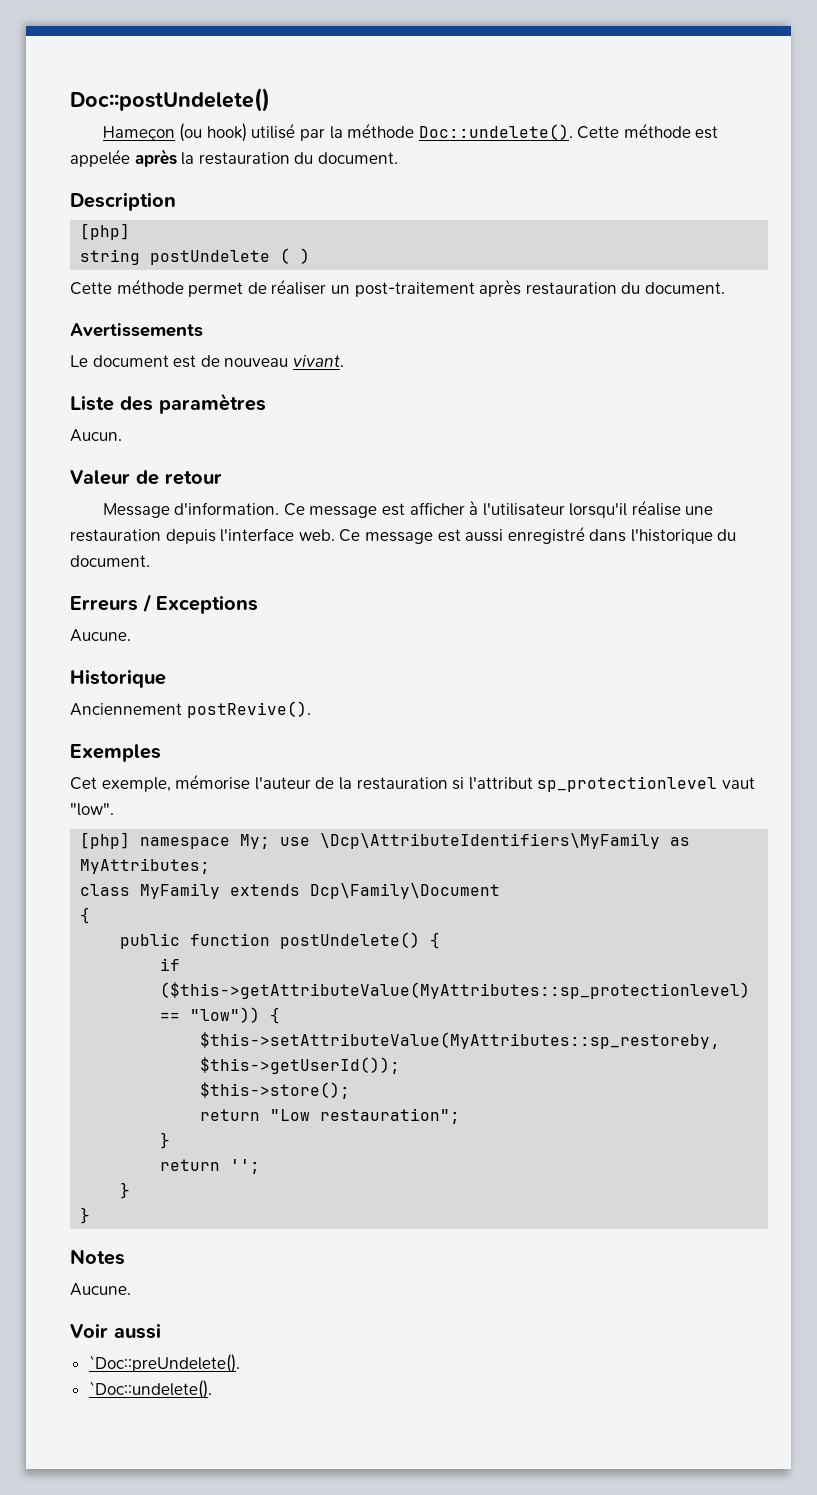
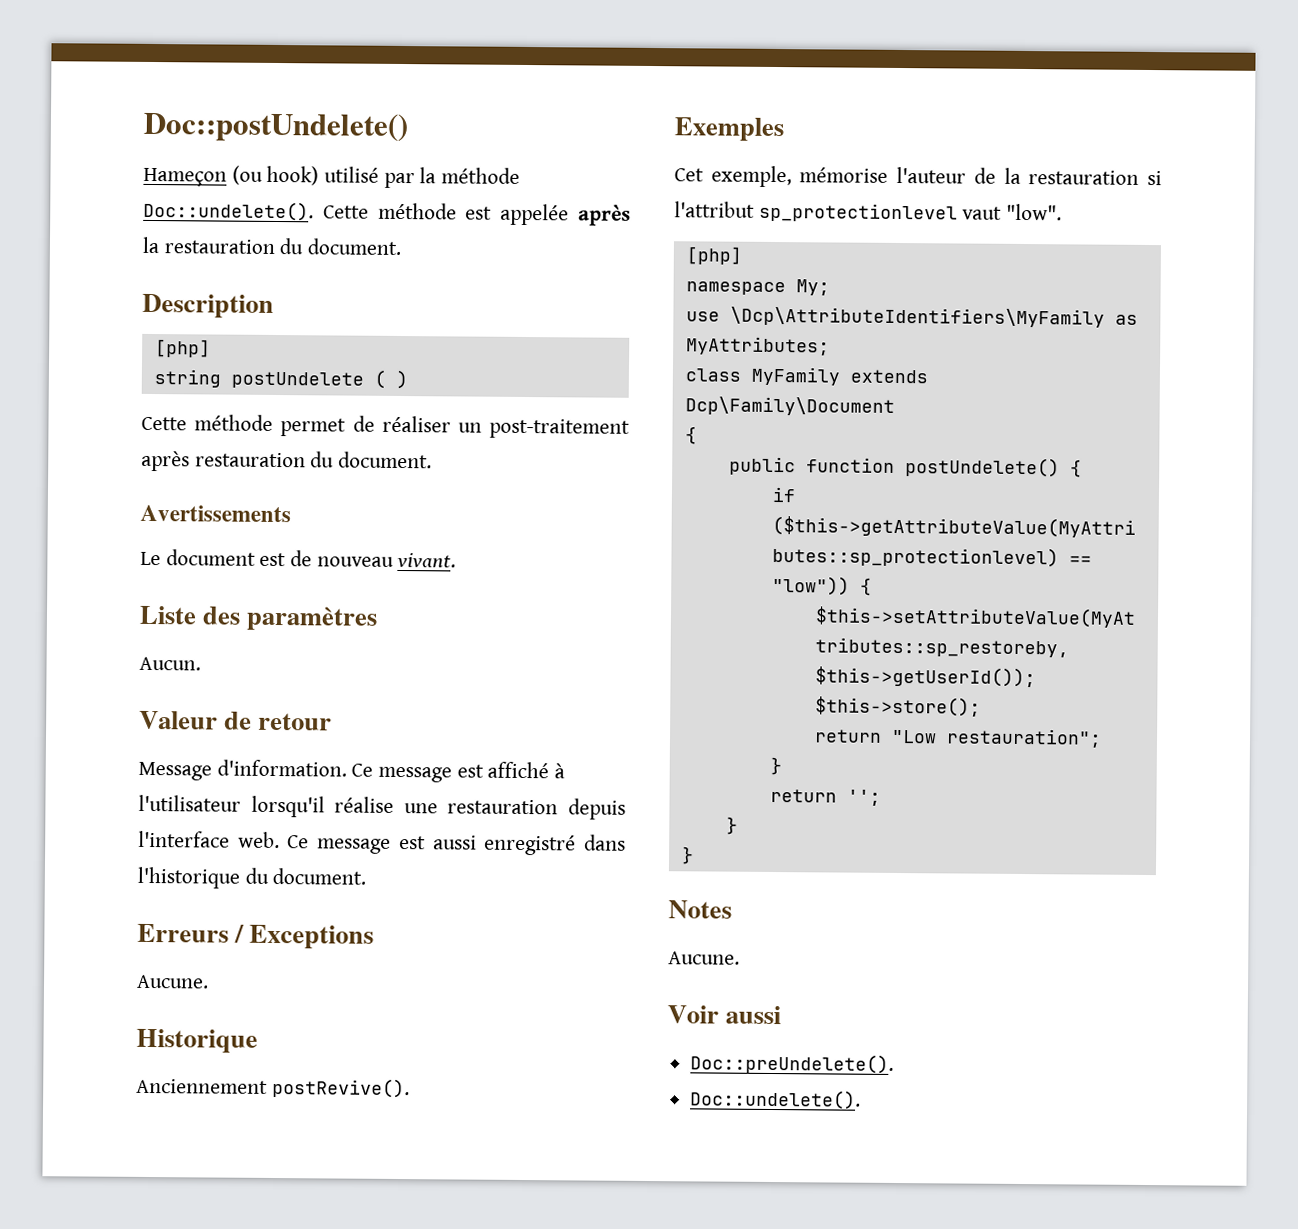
- Ce message est afficher à l'utilisateur lorsqu'il réalise une restauration depuis l'interface web.
+ Ce message est affiché à l'utilisateur lorsqu'il réalise une restauration depuis l'interface web.
  Cet exemple, mémorise l'auteur de la restauration si l'attribut sp_protectionlevel vaut "low".
- [php] namespace My; use \Dcp\AttributeIdentifiers\MyFamily as MyAttributes;
+ [php]
+ namespace My;
+ use \Dcp\AttributeIdentifiers\MyFamily as MyAttributes;
- `Doc::preUndelete().
- `Doc::undelete().
+ Doc::preUndelete().
+ Doc::undelete().

